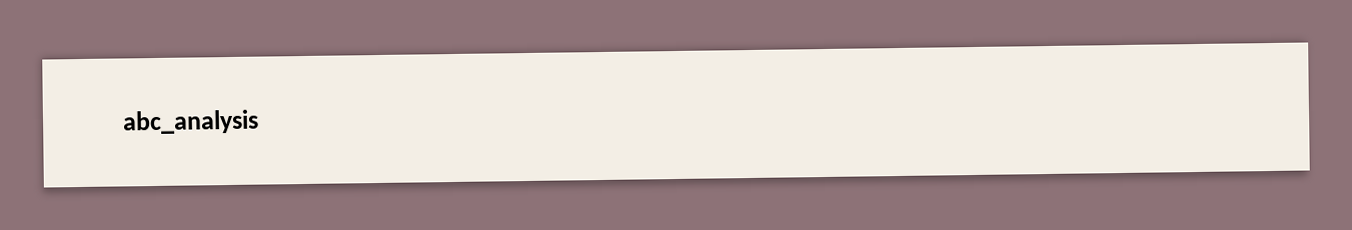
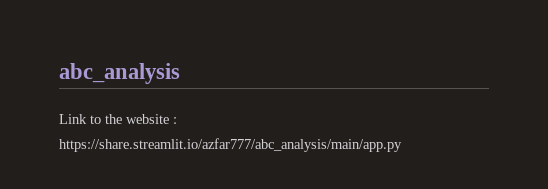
+ Link to the website : https://share.streamlit.io/azfar777/abc_analysis/main/app.py

